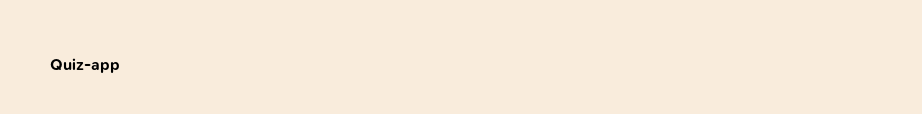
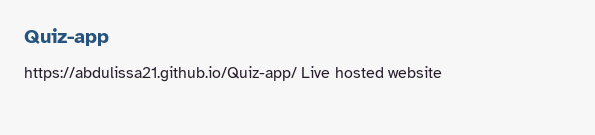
+ https://abdulissa21.github.io/Quiz-app/ Live hosted website

